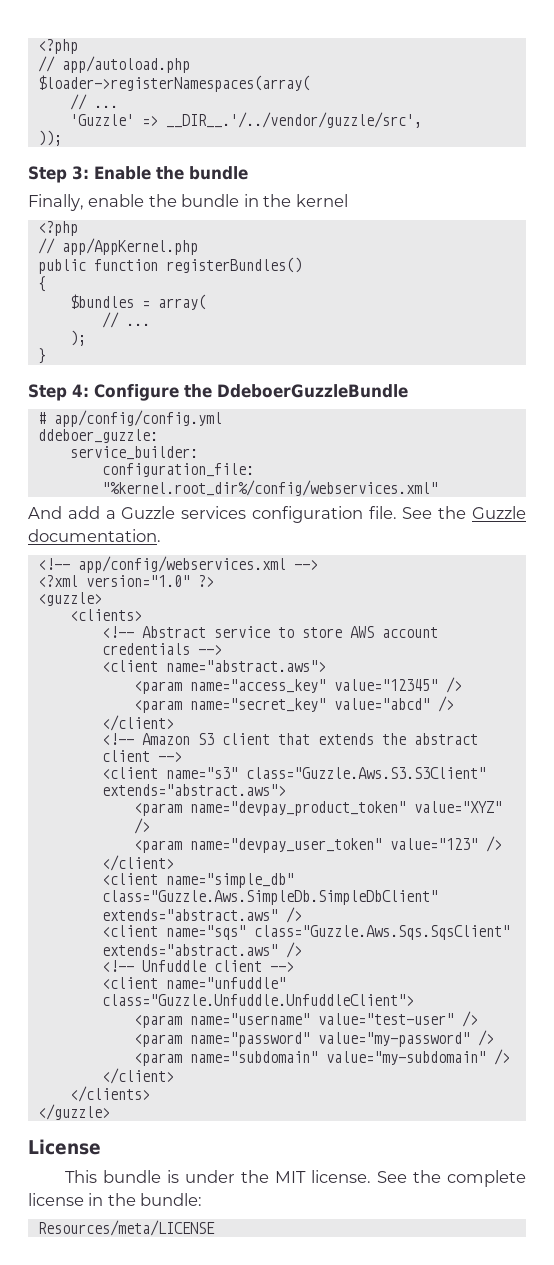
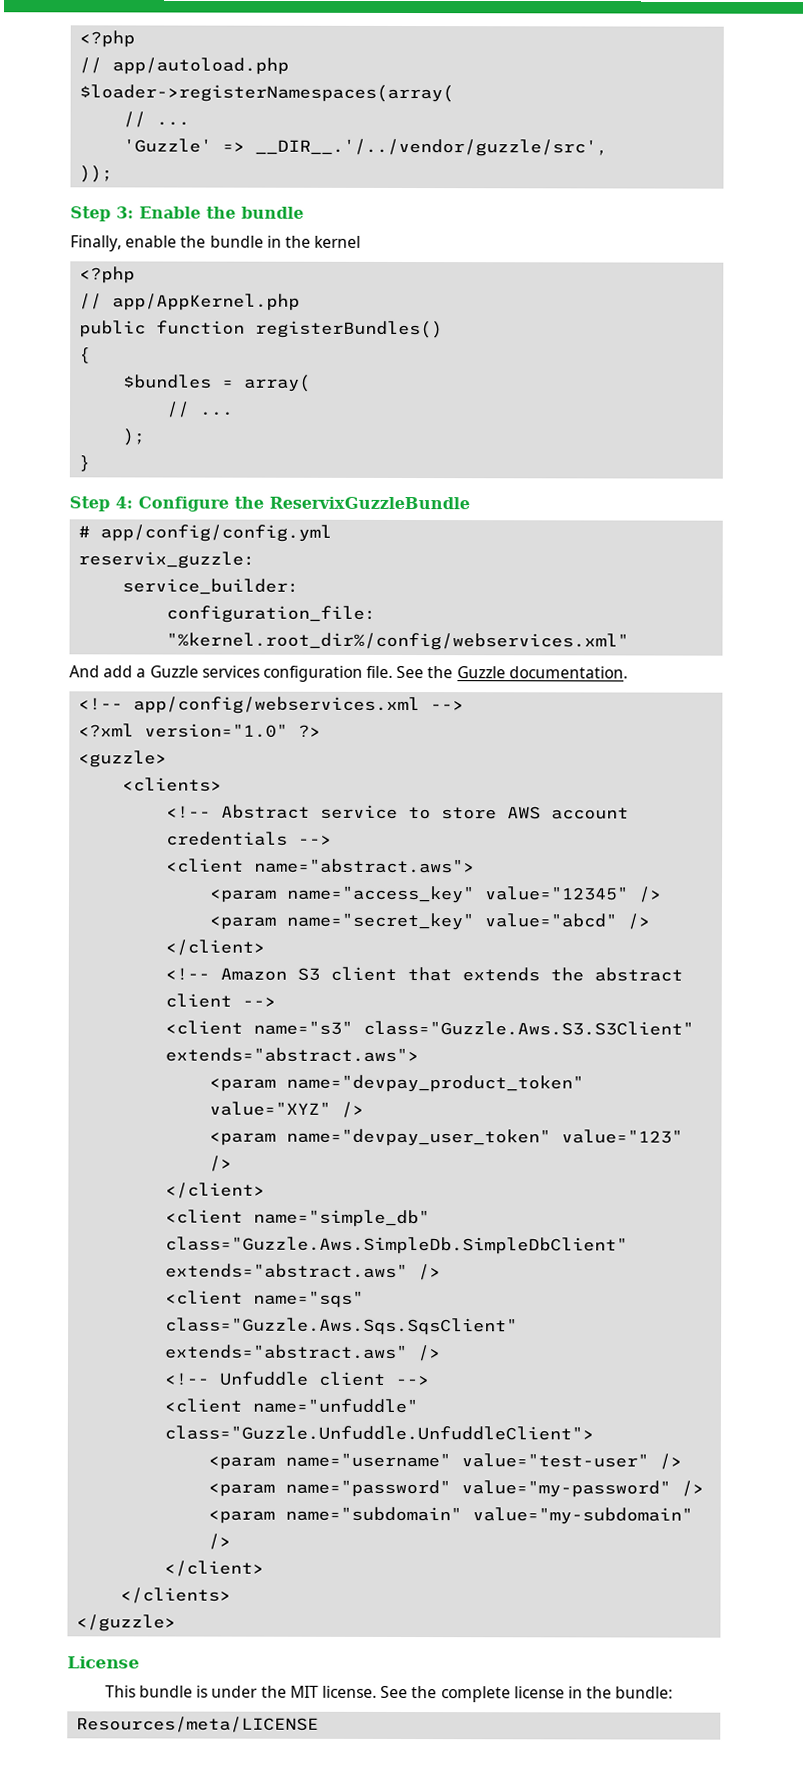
- Step 4: Configure the DdeboerGuzzleBundle
+ Step 4: Configure the ReservixGuzzleBundle
- ddeboer_guzzle:
+ reservix_guzzle:

